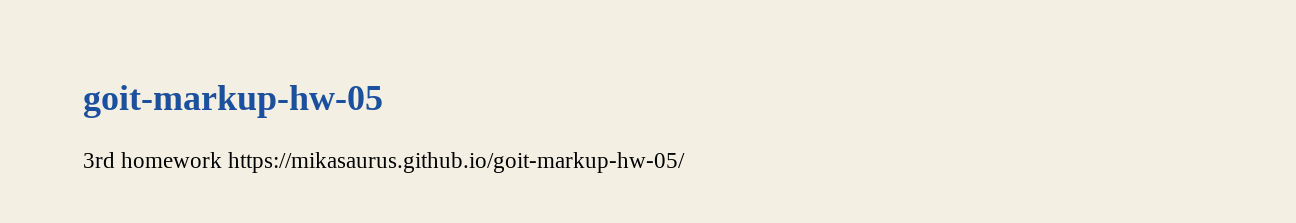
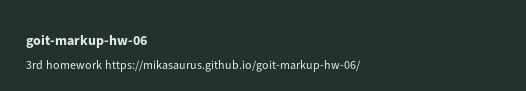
- goit-markup-hw-05
+ goit-markup-hw-06
- 3rd homework https://mikasaurus.github.io/goit-markup-hw-05/
+ 3rd homework https://mikasaurus.github.io/goit-markup-hw-06/

